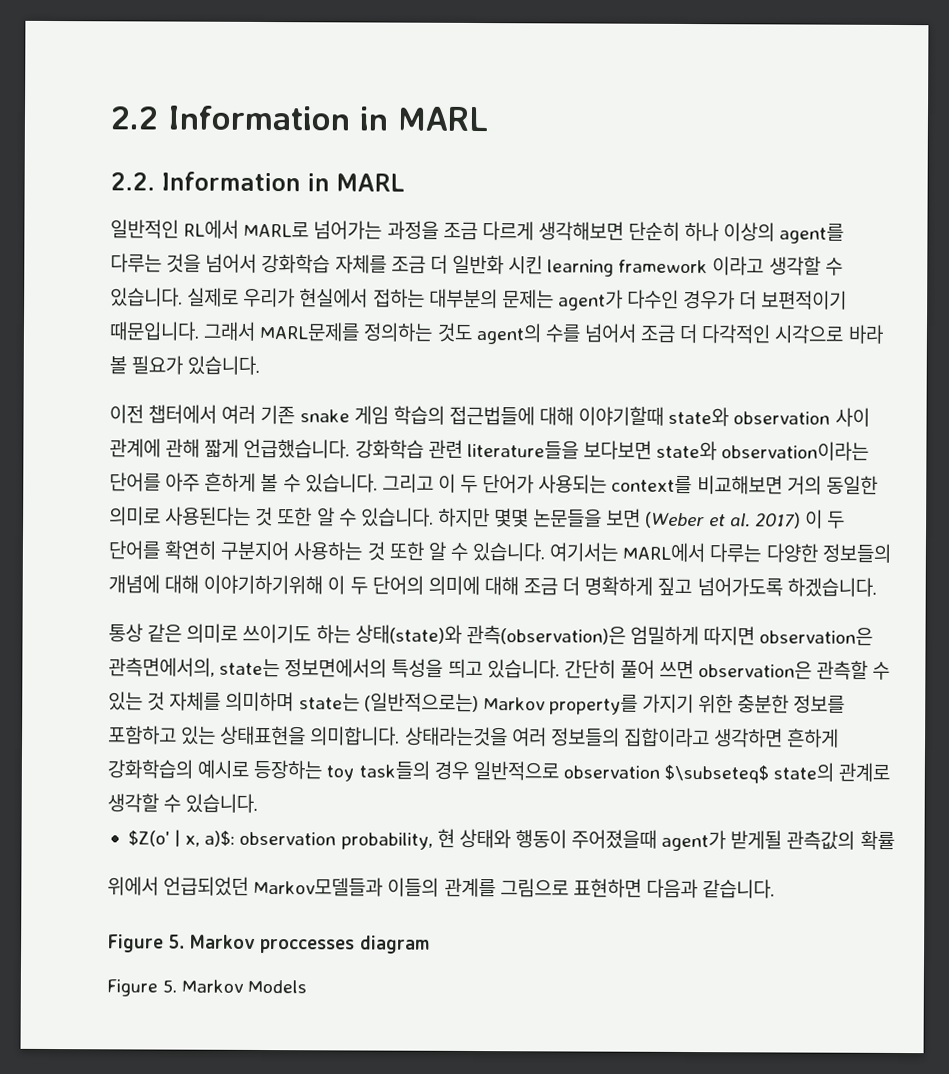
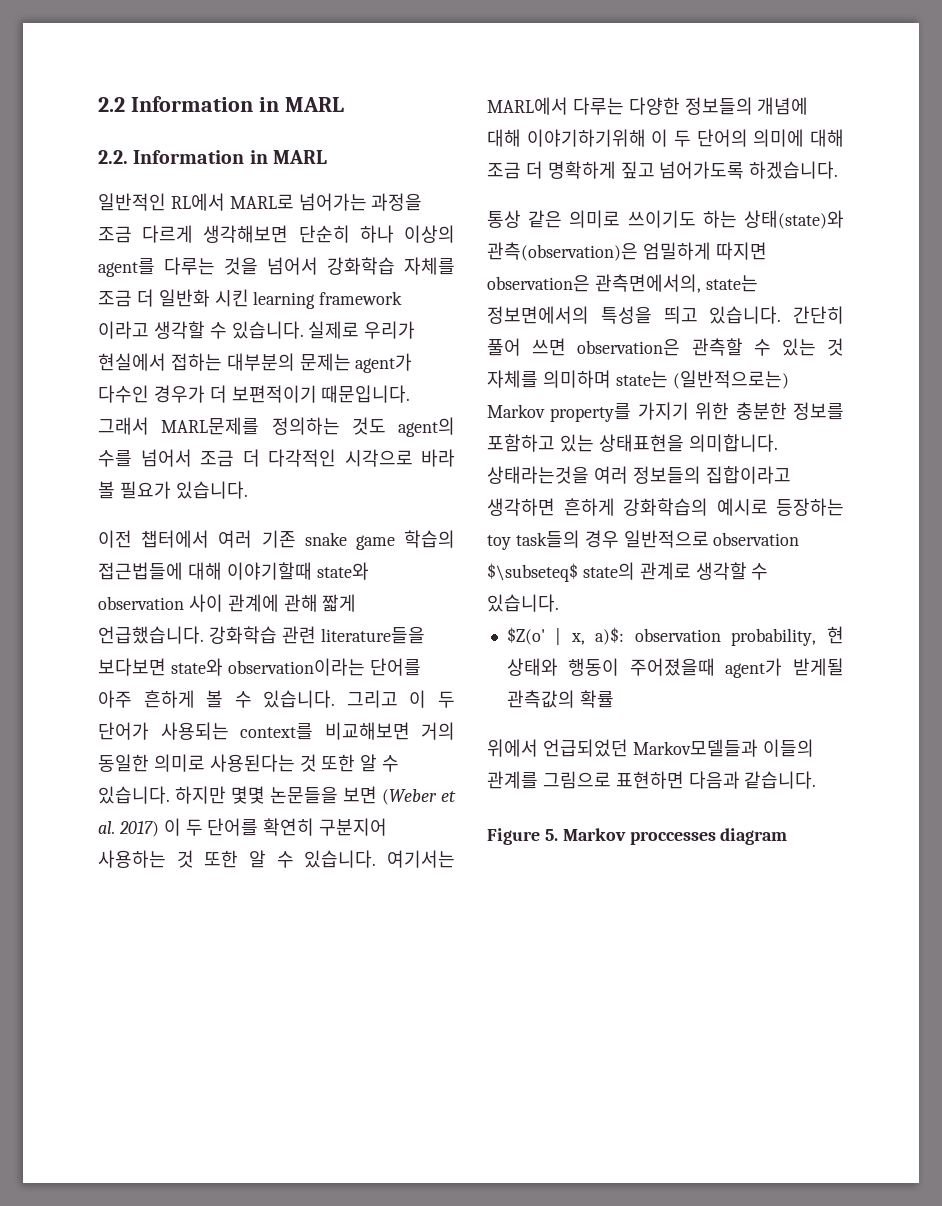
- 이전 챕터에서 여러 기존 snake 게임 학습의 접근법들에 대해 이야기할때 state와 observation 사이 관계에 관해 짧게 언급했습니다.
+ 이전 챕터에서 여러 기존 snake game 학습의 접근법들에 대해 이야기할때 state와 observation 사이 관계에 관해 짧게 언급했습니다.
- Figure 5. Markov Models

